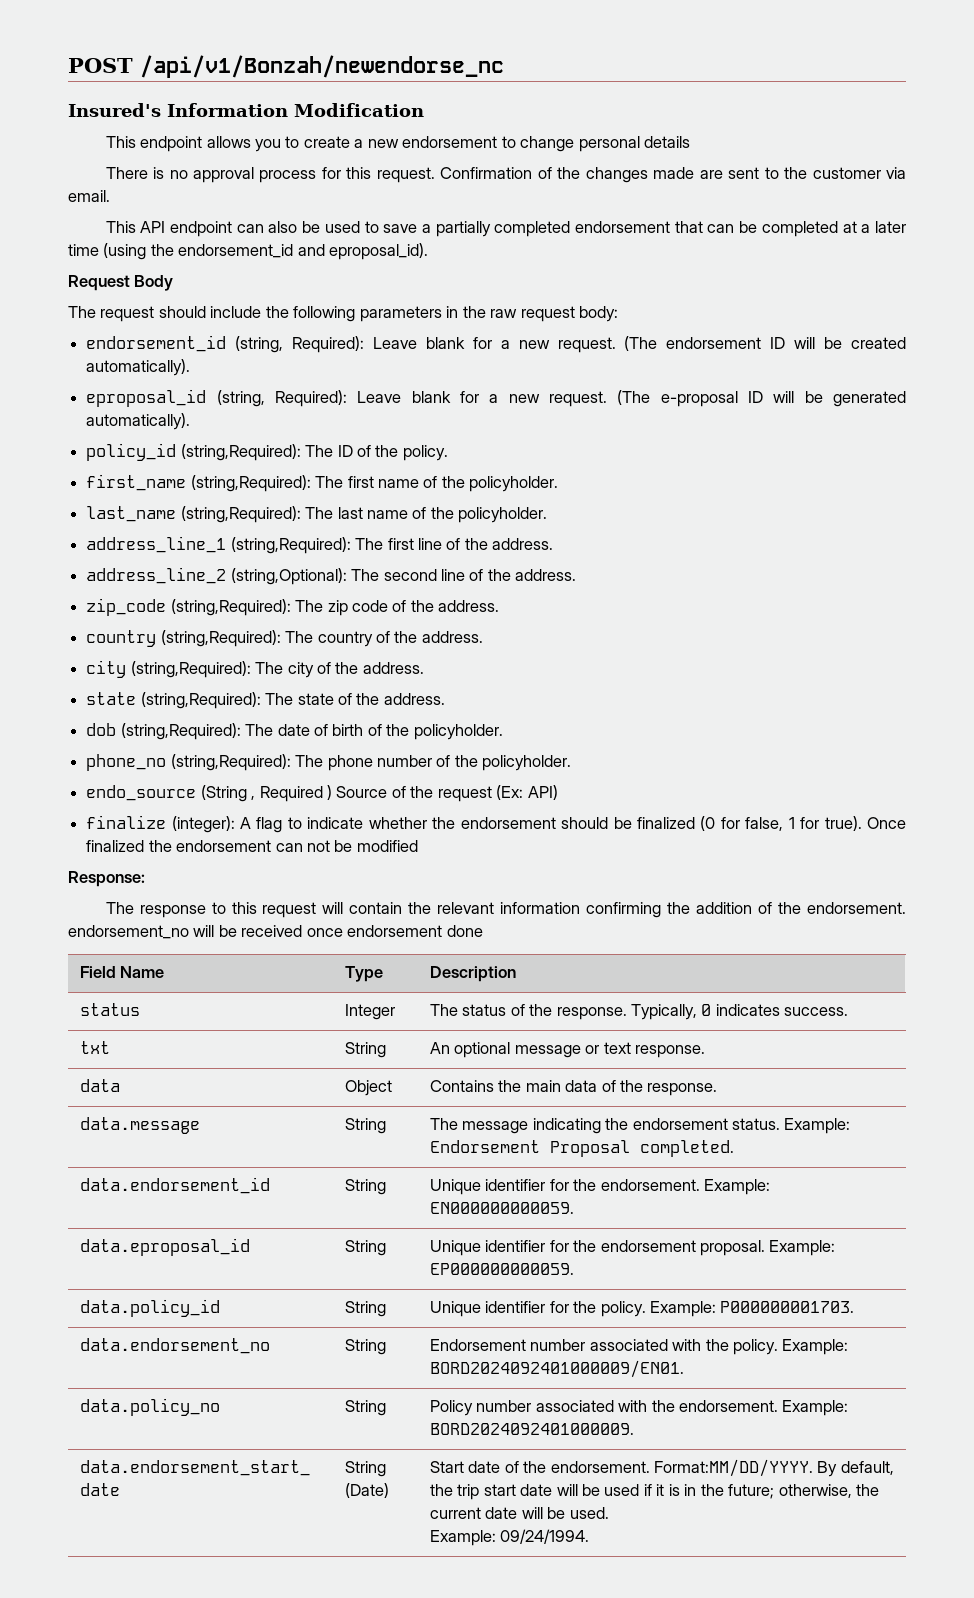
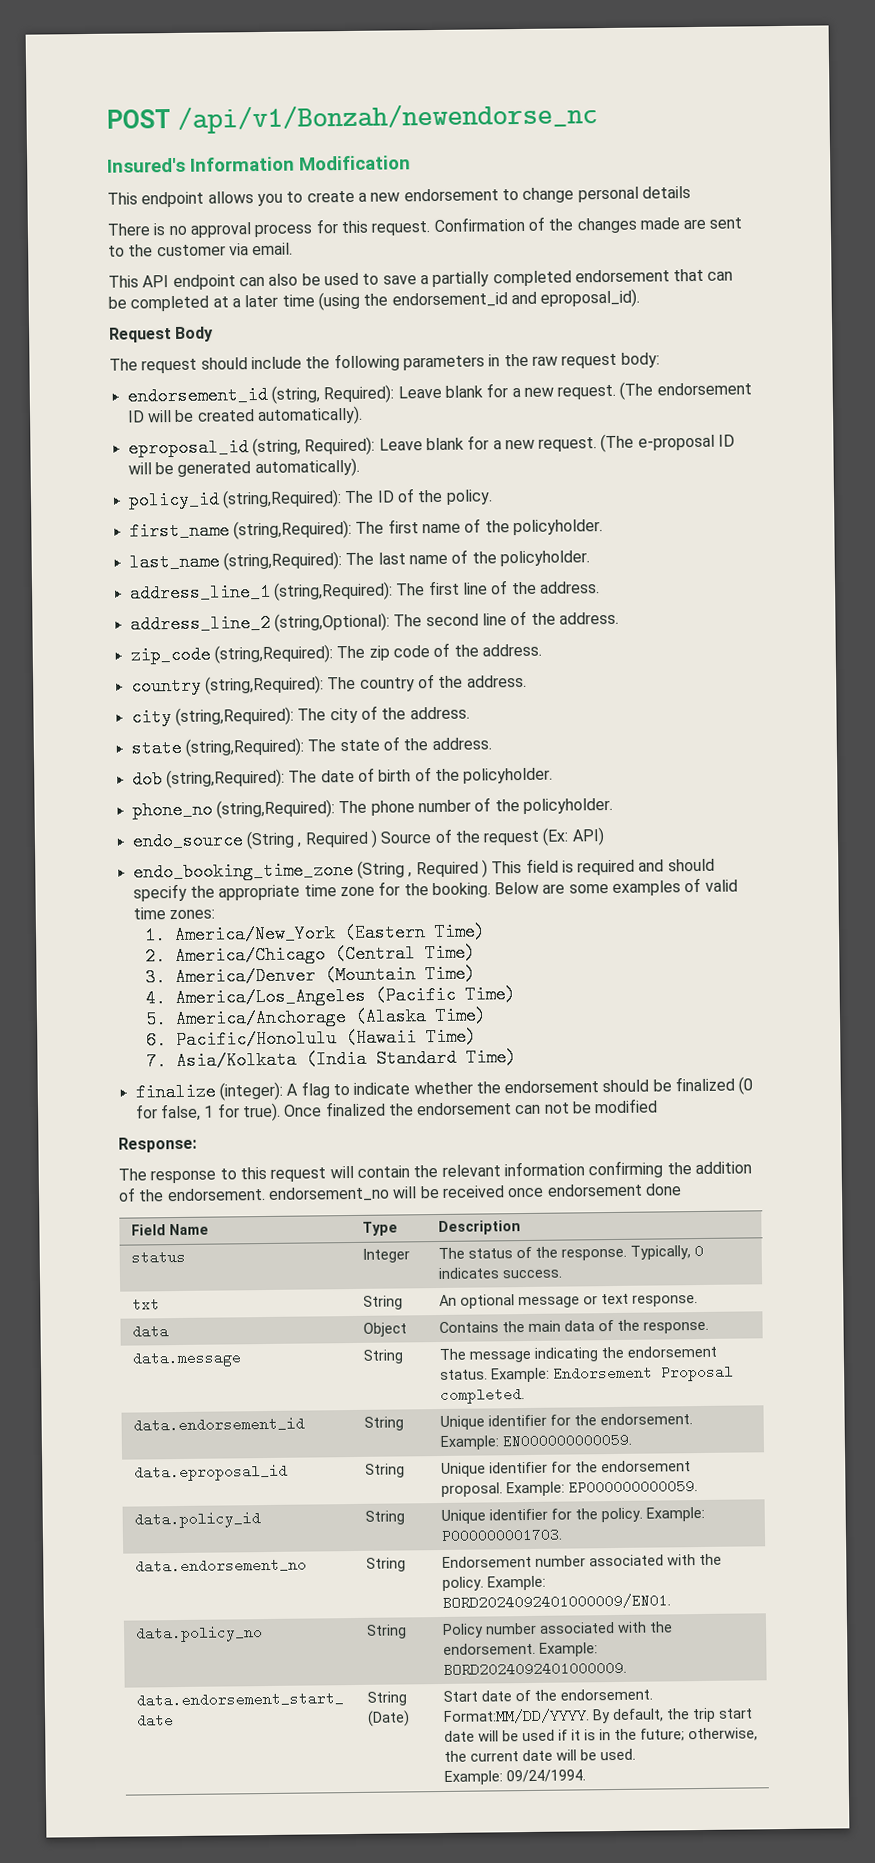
+ endo_booking_time_zone (String , Required ) This field is required and should specify the appropriate time zone for the booking. Below are some examples of valid time zones:
+ 1. America/New_York (Eastern Time)
+ 2. America/Chicago (Central Time)
+ 3. America/Denver (Mountain Time)
+ 4. America/Los_Angeles (Pacific Time)
+ 5. America/Anchorage (Alaska Time)
+ 6. Pacific/Honolulu (Hawaii Time)
+ 7. Asia/Kolkata (India Standard Time)

